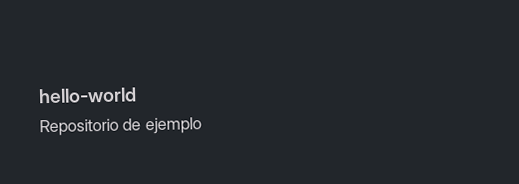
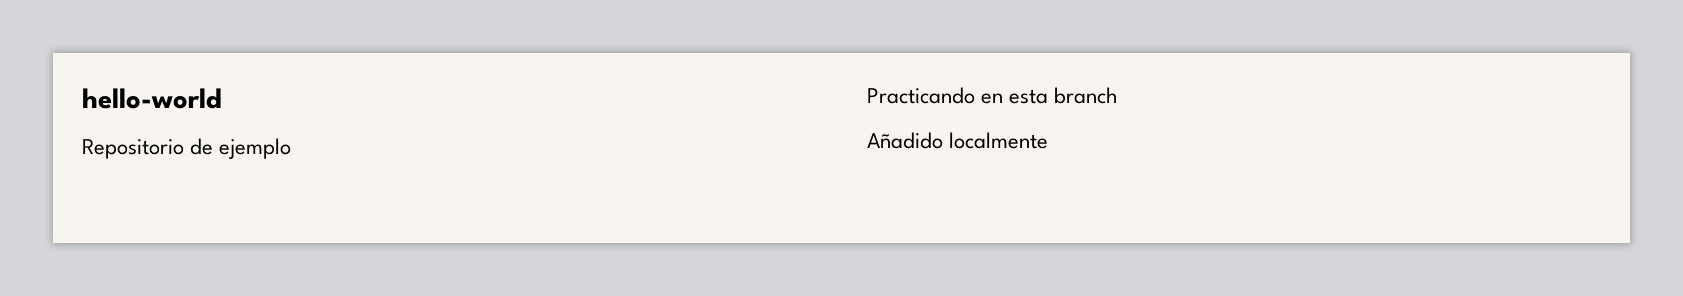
+ Practicando en esta branch
+ Añadido localmente

